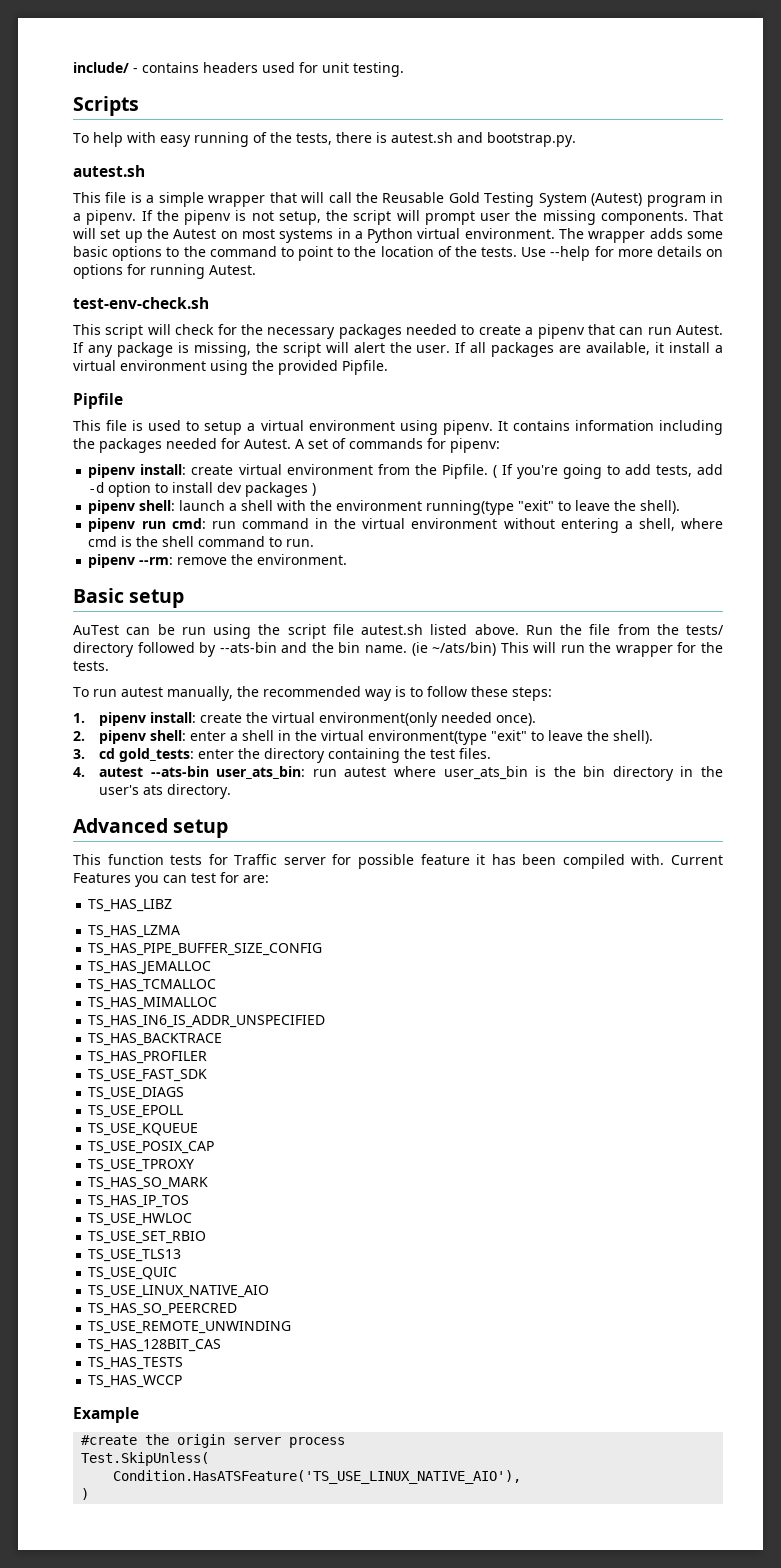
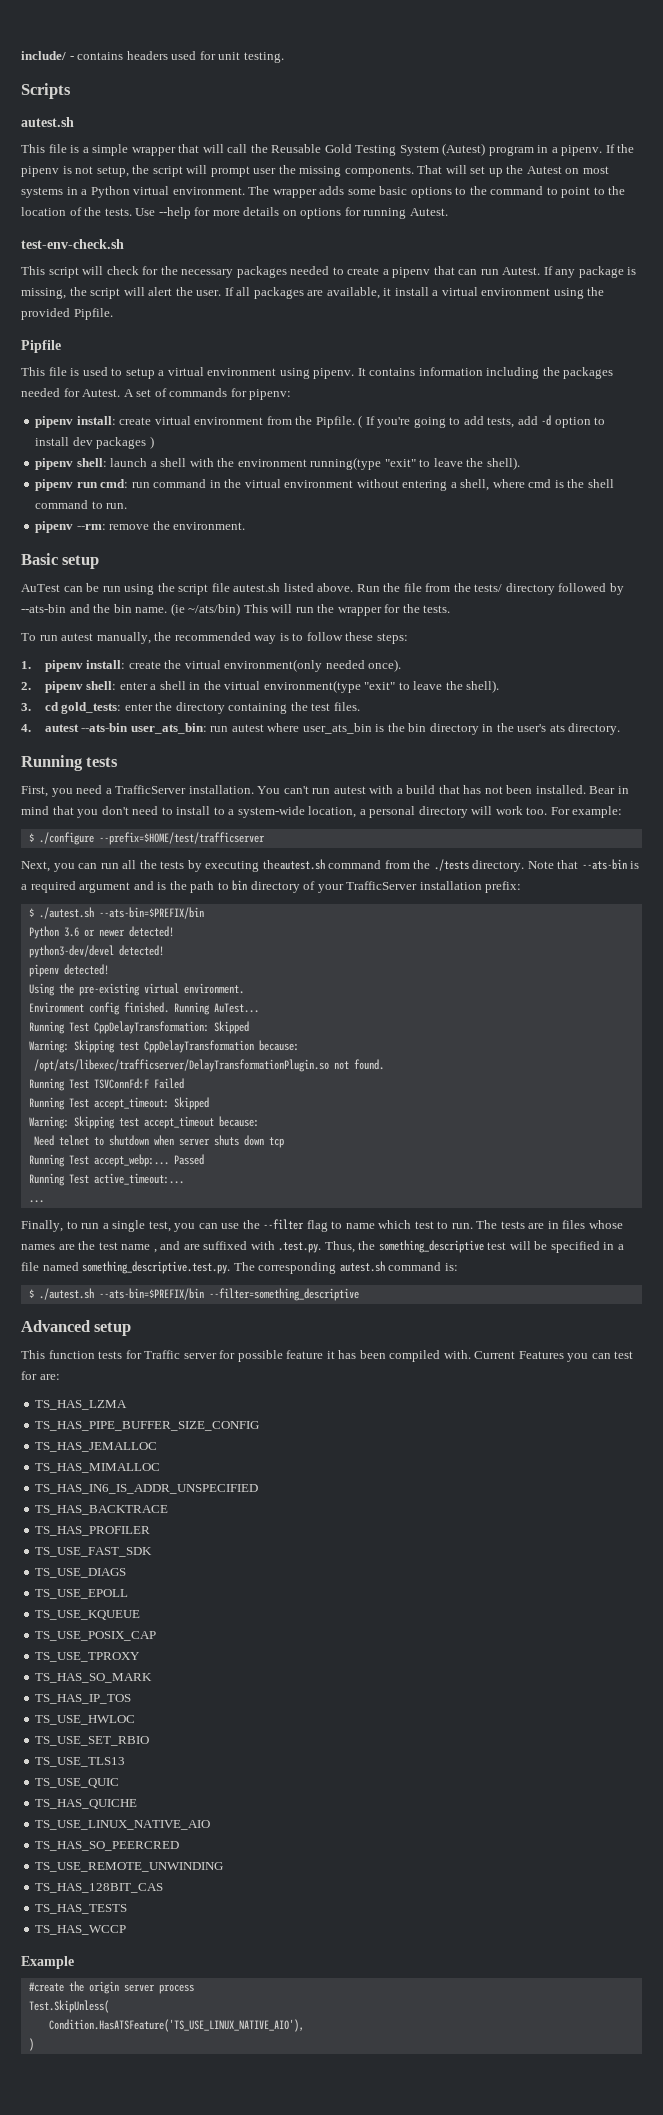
- To help with easy running of the tests, there is autest.sh and bootstrap.py.
+ Running tests
+ First, you need a TrafficServer installation. You can't run autest with a build that has not been installed. Bear in mind that you don't need to install to a system-wide location, a personal directory will work too. For example:
+ $ ./configure --prefix=$HOME/test/trafficserver
+ Next, you can run all the tests by executing theautest.sh command from the ./tests directory. Note that --ats-bin is a required argument and is the path to bin directory of your TrafficServer installation prefix:
+ $ ./autest.sh --ats-bin=$PREFIX/bin
+ Python 3.6 or newer detected!
+ python3-dev/devel detected!
+ pipenv detected!
+ Using the pre-existing virtual environment.
+ Environment config finished. Running AuTest...
+ Running Test CppDelayTransformation: Skipped
+ Warning: Skipping test CppDelayTransformation because:
+ /opt/ats/libexec/trafficserver/DelayTransformationPlugin.so not found.
+ Running Test TSVConnFd:F Failed
+ Running Test accept_timeout: Skipped
+ Warning: Skipping test accept_timeout because:
+ Need telnet to shutdown when server shuts down tcp
+ Running Test accept_webp:... Passed
+ Running Test active_timeout:...
+ ...
+ Finally, to run a single test, you can use the --filter flag to name which test to run. The tests are in files whose names are the test name , and are suffixed with .test.py. Thus, the something_descriptive test will be specified in a file named something_descriptive.test.py. The corresponding autest.sh command is:
+ $ ./autest.sh --ats-bin=$PREFIX/bin --filter=something_descriptive
- TS_HAS_LIBZ
- TS_HAS_TCMALLOC
+ TS_HAS_QUICHE

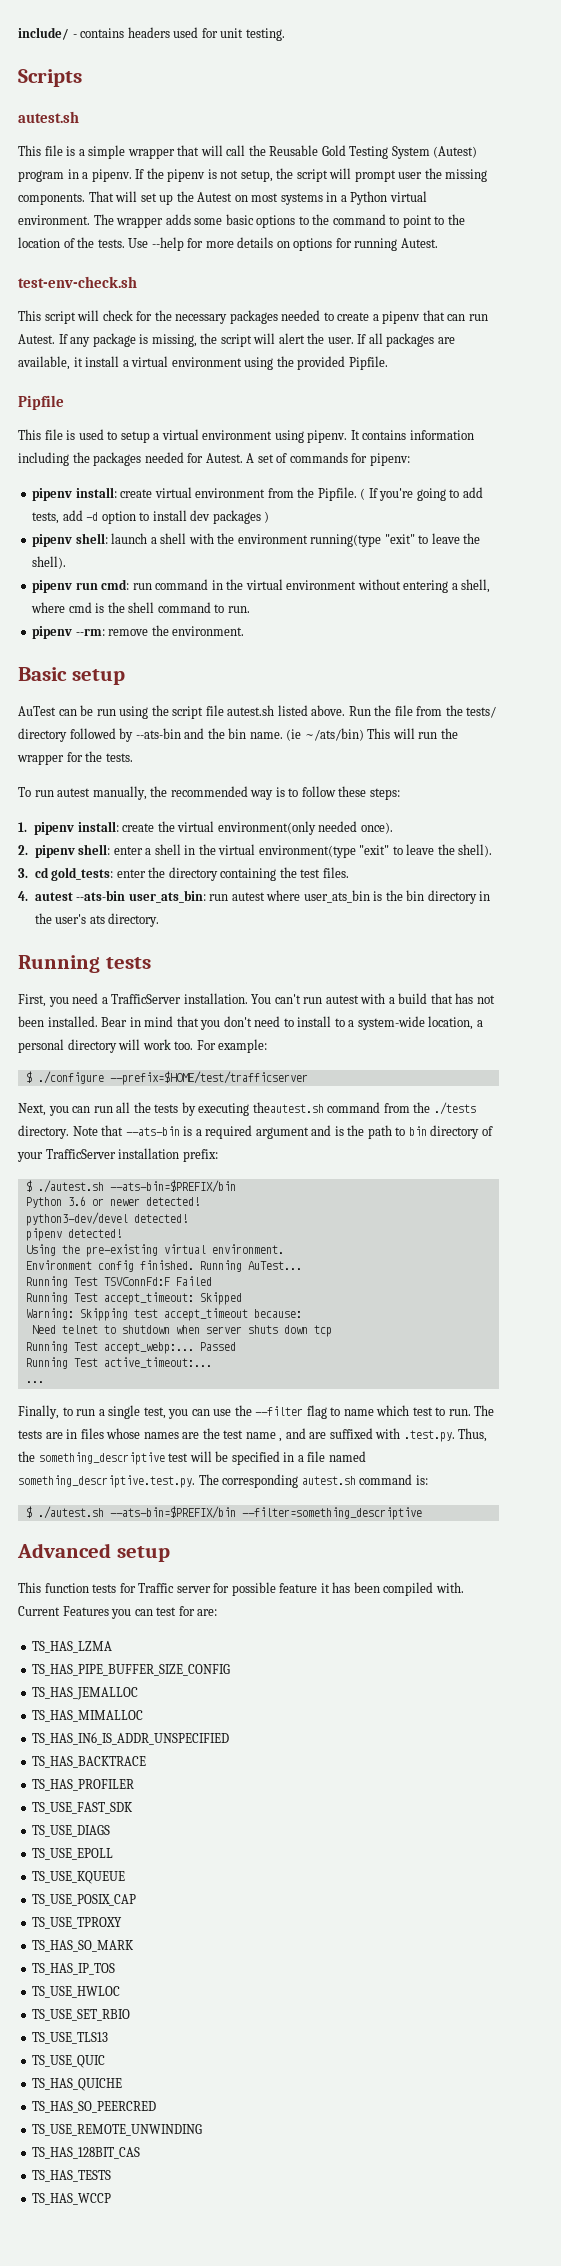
- Running Test CppDelayTransformation: Skipped
- Warning: Skipping test CppDelayTransformation because:
- /opt/ats/libexec/trafficserver/DelayTransformationPlugin.so not found.
- TS_USE_LINUX_NATIVE_AIO
- Example
- #create the origin server process
- Test.SkipUnless(
- Condition.HasATSFeature('TS_USE_LINUX_NATIVE_AIO'),
- )

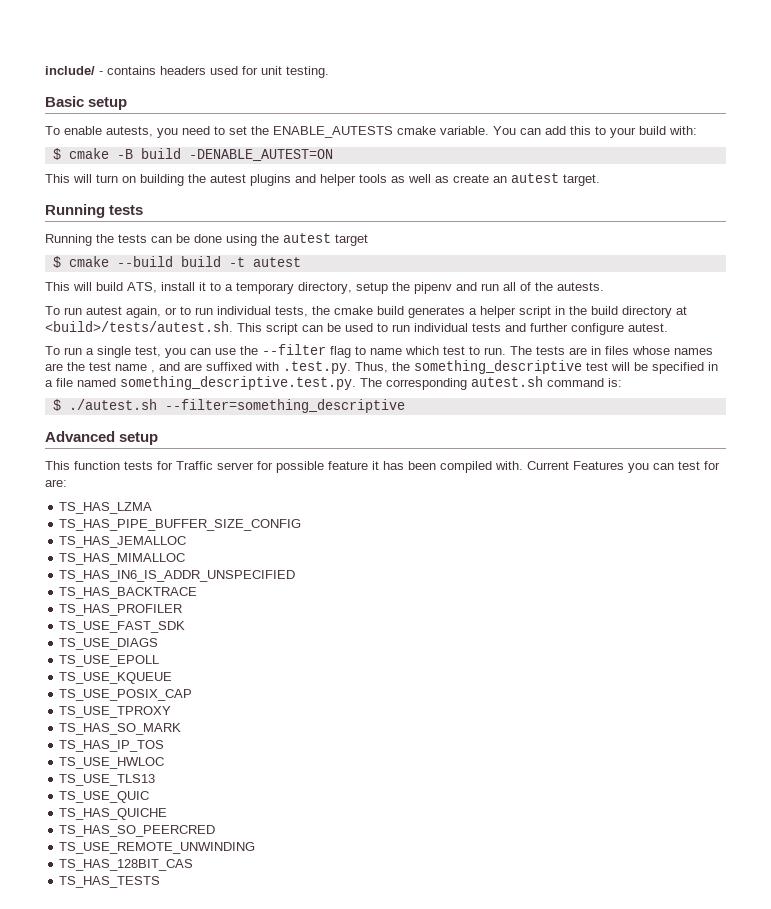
- Scripts
- autest.sh
- This file is a simple wrapper that will call the Reusable Gold Testing System (Autest) program in a pipenv. If the pipenv is not setup, the script will prompt user the missing components. That will set up the Autest on most systems in a Python virtual environment. The wrapper adds some basic options to the command to point to the location of the tests. Use --help for more details on options for running Autest.
- test-env-check.sh
- This script will check for the necessary packages needed to create a pipenv that can run Autest. If any package is missing, the script will alert the user. If all packages are available, it install a virtual environment using the provided Pipfile.
- Pipfile
- This file is used to setup a virtual environment using pipenv. It contains information including the packages needed for Autest. A set of commands for pipenv:
- pipenv install: create virtual environment from the Pipfile. ( If you're going to add tests, add -d option to install dev packages )
- pipenv shell: launch a shell with the environment running(type "exit" to leave the shell).
- pipenv run cmd: run command in the virtual environment without entering a shell, where cmd is the shell command to run.
- pipenv --rm: remove the environment.
  Basic setup
- AuTest can be run using the script file autest.sh listed above. Run the file from the tests/ directory followed by --ats-bin and the bin name. (ie ~/ats/bin) This will run the wrapper for the tests.
- To run autest manually, the recommended way is to follow these steps:
- 1. pipenv install: create the virtual environment(only needed once).
- 2. pipenv shell: enter a shell in the virtual environment(type "exit" to leave the shell).
- 3. cd gold_tests: enter the directory containing the test files.
- 4. autest --ats-bin user_ats_bin: run autest where user_ats_bin is the bin directory in the user's ats directory.
+ To enable autests, you need to set the ENABLE_AUTESTS cmake variable. You can add this to your build with:
+ $ cmake -B build -DENABLE_AUTEST=ON
+ This will turn on building the autest plugins and helper tools as well as create an autest target.
  Running tests
- First, you need a TrafficServer installation. You can't run autest with a build that has not been installed. Bear in mind that you don't need to install to a system-wide location, a personal directory will work too. For example:
- $ ./configure --prefix=$HOME/test/trafficserver
- Next, you can run all the tests by executing theautest.sh command from the ./tests directory. Note that --ats-bin is a required argument and is the path to bin directory of your TrafficServer installation prefix:
- $ ./autest.sh --ats-bin=$PREFIX/bin
- Python 3.6 or newer detected!
- python3-dev/devel detected!
- pipenv detected!
- Using the pre-existing virtual environment.
- Environment config finished. Running AuTest...
- Running Test TSVConnFd:F Failed
- Running Test accept_timeout: Skipped
- Warning: Skipping test accept_timeout because:
- Need telnet to shutdown when server shuts down tcp
- Running Test accept_webp:... Passed
- Running Test active_timeout:...
- ...
- Finally, to run a single test, you can use the --filter flag to name which test to run.
+ Running the tests can be done using the autest target
+ $ cmake --build build -t autest
+ This will build ATS, install it to a temporary directory, setup the pipenv and run all of the autests.
+ To run autest again, or to run individual tests, the cmake build generates a helper script in the build directory at <build>/tests/autest.sh. This script can be used to run individual tests and further configure autest.
+ To run a single test, you can use the --filter flag to name which test to run.
- $ ./autest.sh --ats-bin=$PREFIX/bin --filter=something_descriptive
+ $ ./autest.sh --filter=something_descriptive
- TS_USE_SET_RBIO
- TS_HAS_WCCP

